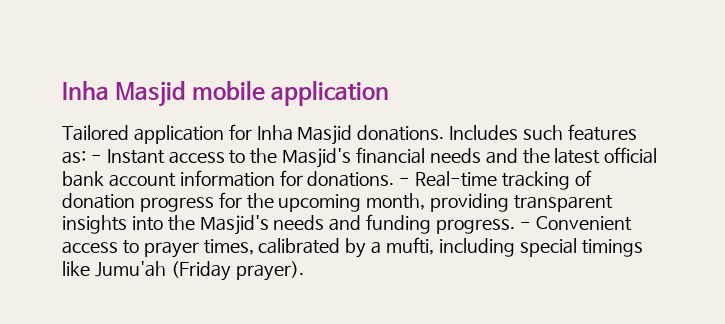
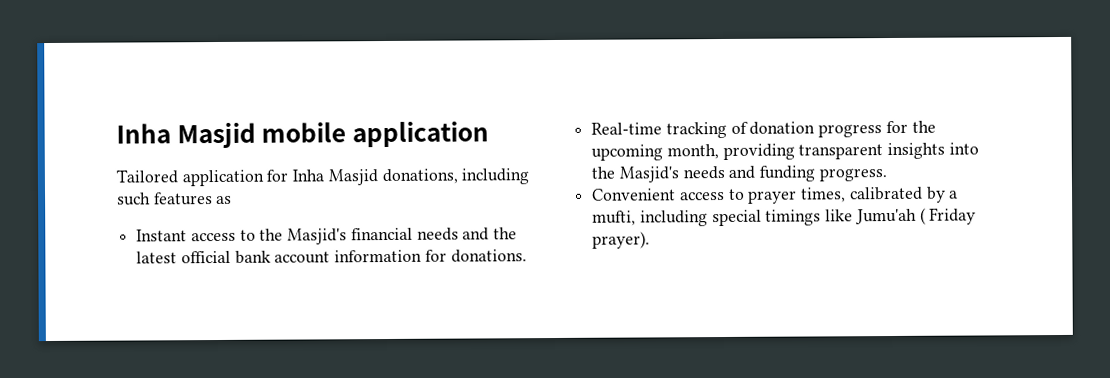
- Tailored application for Inha Masjid donations. Includes such features as: - Instant access to the Masjid's financial needs and the latest official bank account information for donations. - Real-time tracking of donation progress for the upcoming month, providing transparent insights into the Masjid's needs and funding progress. - Convenient access to prayer times, calibrated by a mufti, including special timings like Jumu'ah (Friday prayer).
+ Tailored application for Inha Masjid donations, including such features as
+ Instant access to the Masjid's financial needs and the latest official bank account information for donations.
+ Real-time tracking of donation progress for the upcoming month, providing transparent insights into the Masjid's needs and funding progress.
+ Convenient access to prayer times, calibrated by a mufti, including special timings like Jumu'ah ( Friday prayer).

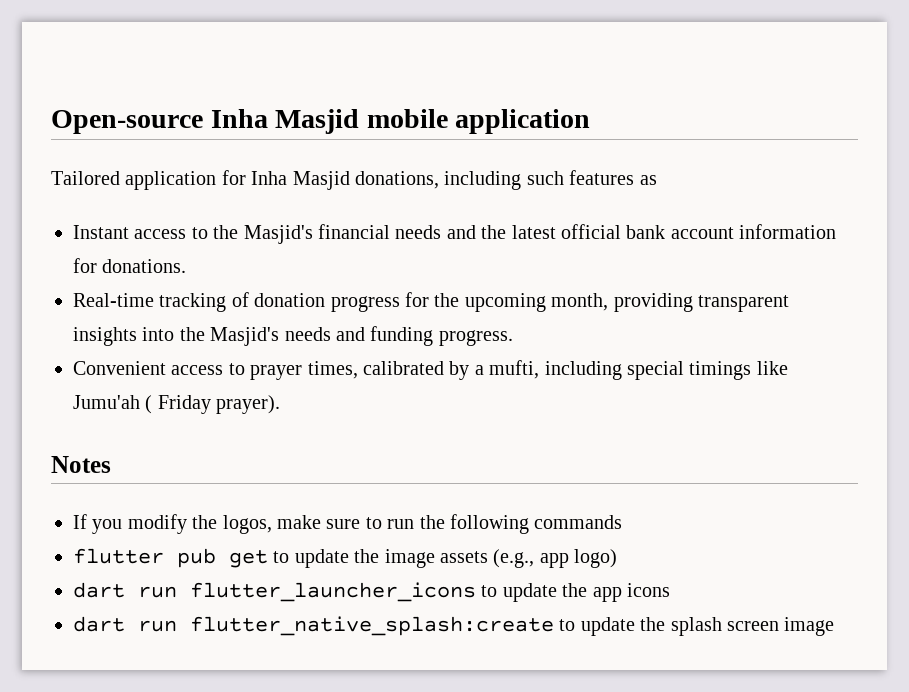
- Inha Masjid mobile application
+ Open-source Inha Masjid mobile application
+ Notes
+ If you modify the logos, make sure to run the following commands
+ flutter pub get to update the image assets (e.g., app logo)
+ dart run flutter_launcher_icons to update the app icons
+ dart run flutter_native_splash:create to update the splash screen image

